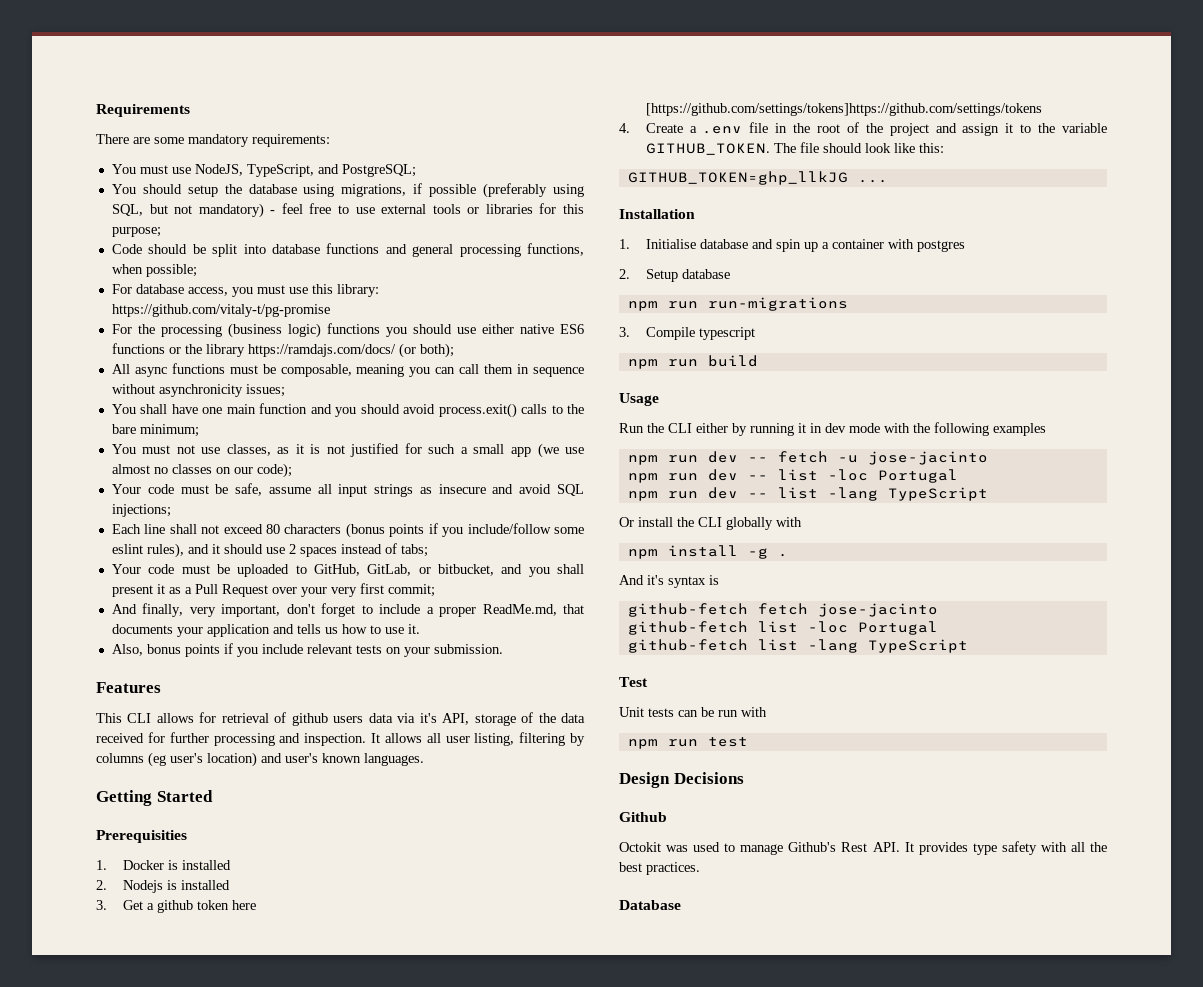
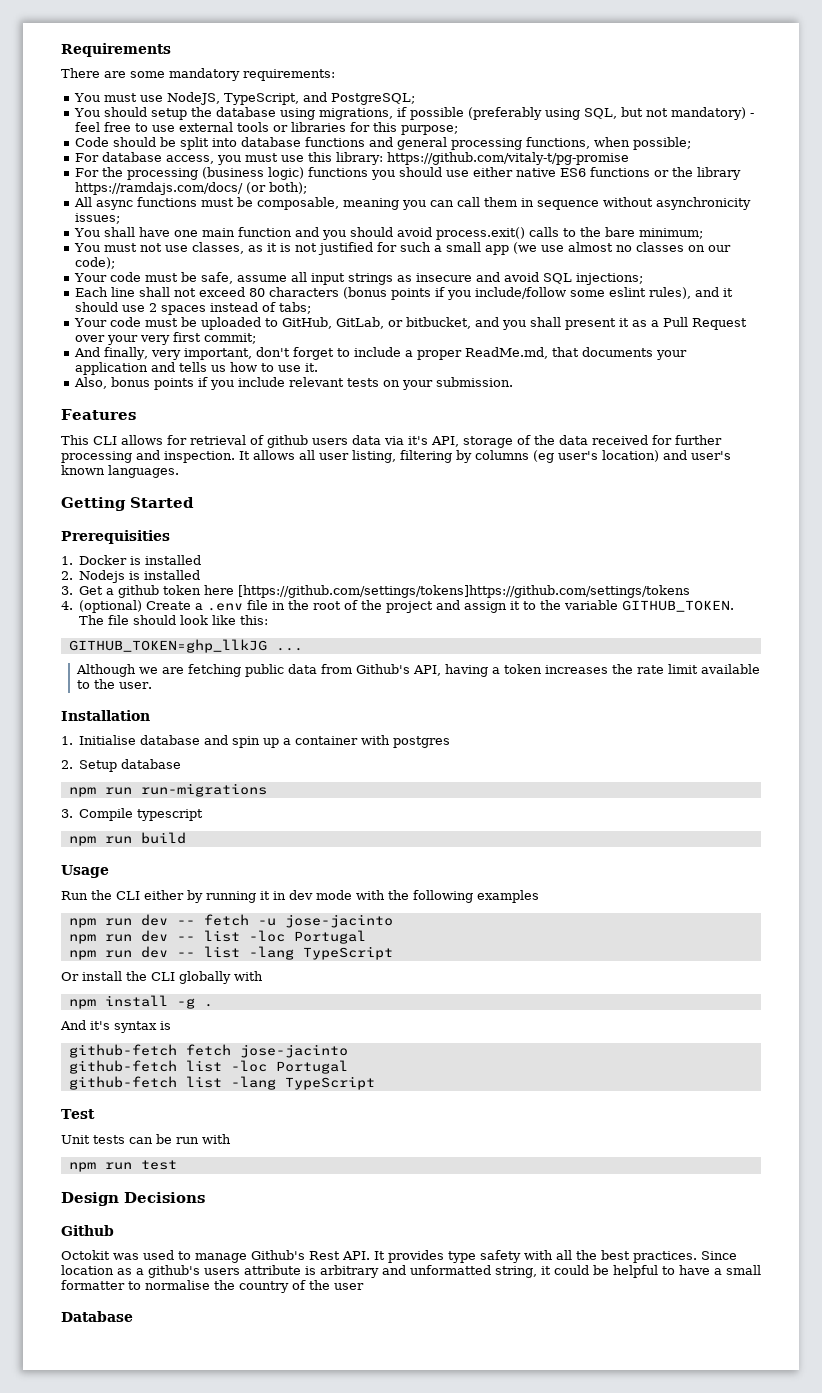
- 4. Create a .env file in the root of the project and assign it to the variable GITHUB_TOKEN.
+ 4. (optional) Create a .env file in the root of the project and assign it to the variable GITHUB_TOKEN.
+ Although we are fetching public data from Github's API, having a token increases the rate limit available to the user.
+ Since location as a github's users attribute is arbitrary and unformatted string, it could be helpful to have a small formatter to normalise the country of the user

